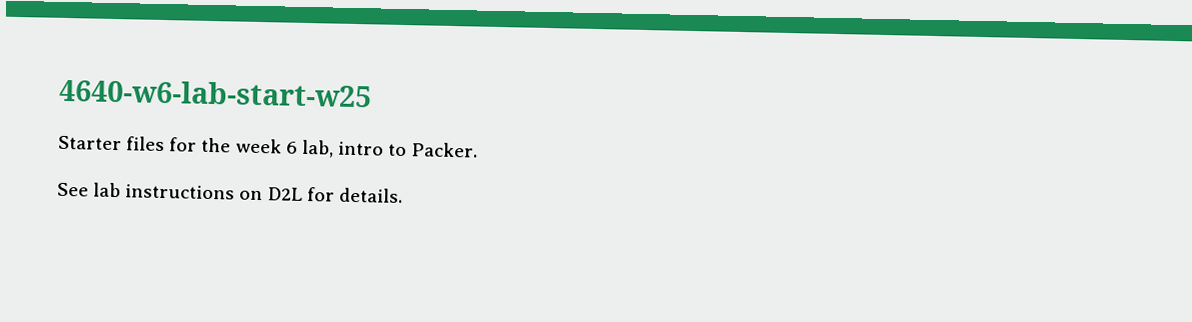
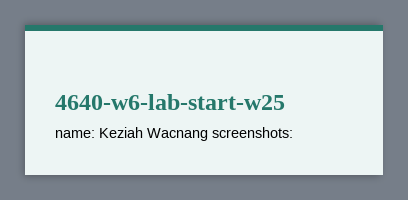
- Starter files for the week 6 lab, intro to Packer.
- See lab instructions on D2L for details.
+ name: Keziah Wacnang screenshots:

